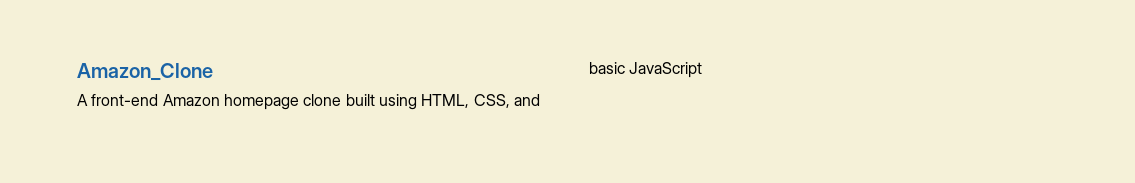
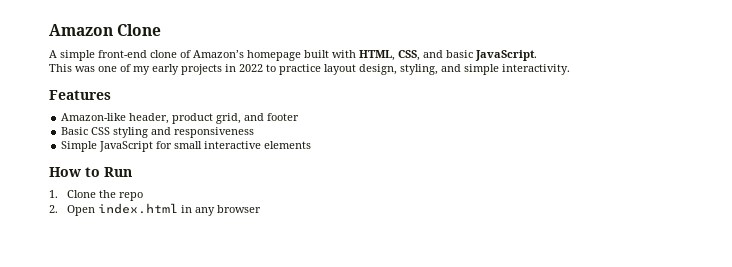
- Amazon_Clone
+ Amazon Clone
- A front-end Amazon homepage clone built using HTML, CSS, and basic JavaScript
+ A simple front-end clone of Amazon’s homepage built with HTML, CSS, and basic JavaScript.
+ This was one of my early projects in 2022 to practice layout design, styling, and simple interactivity.
+ Features
+ Amazon-like header, product grid, and footer
+ Basic CSS styling and responsiveness
+ Simple JavaScript for small interactive elements
+ How to Run
+ 1. Clone the repo
+ 2. Open index.html in any browser

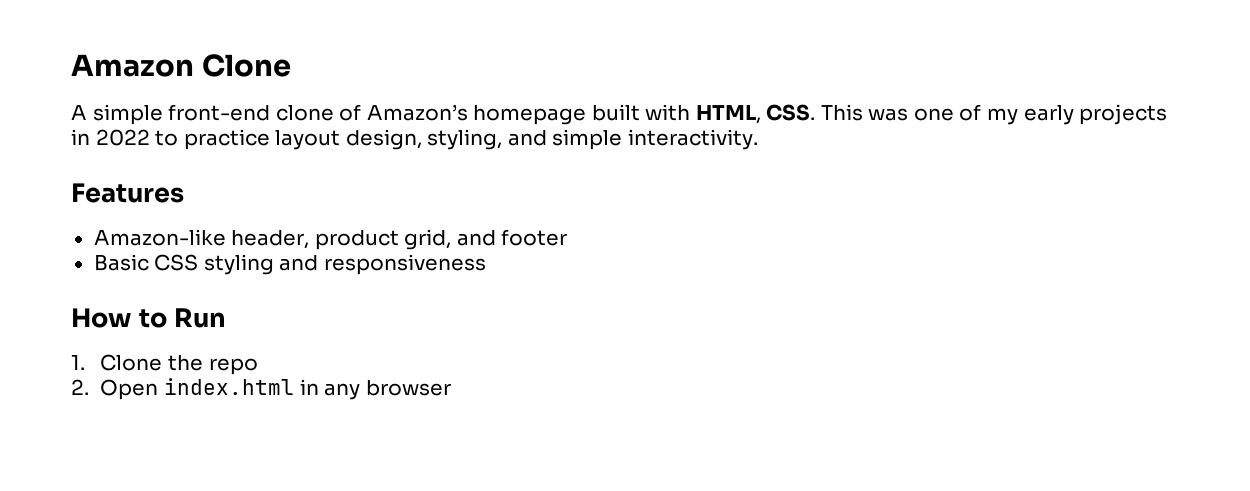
- A simple front-end clone of Amazon’s homepage built with HTML, CSS, and basic JavaScript.
- This was one of my early projects in 2022 to practice layout design, styling, and simple interactivity.
+ A simple front-end clone of Amazon’s homepage built with HTML, CSS. This was one of my early projects in 2022 to practice layout design, styling, and simple interactivity.
- Simple JavaScript for small interactive elements

